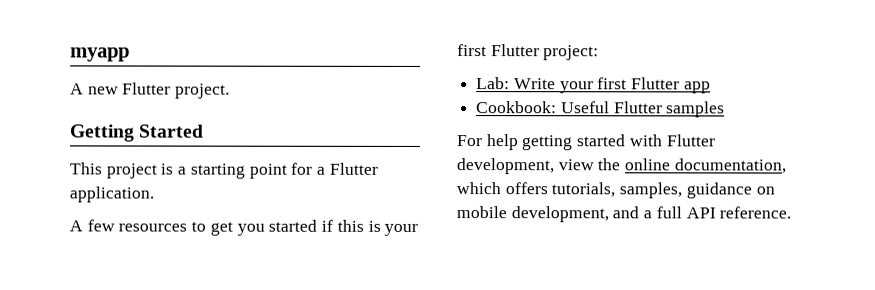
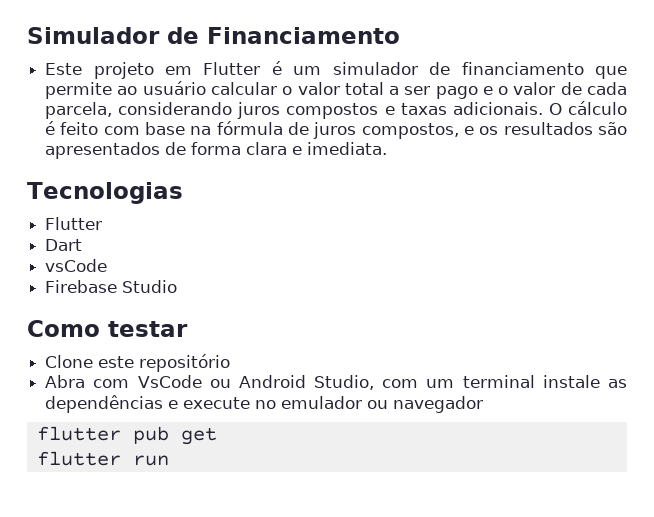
- myapp
- A new Flutter project.
- Getting Started
- This project is a starting point for a Flutter application.
- A few resources to get you started if this is your first Flutter project:
- Lab: Write your first Flutter app
- Cookbook: Useful Flutter samples
- For help getting started with Flutter development, view the online documentation, which offers tutorials, samples, guidance on mobile development, and a full API reference.
+ Simulador de Financiamento
+ Este projeto em Flutter é um simulador de financiamento que permite ao usuário calcular o valor total a ser pago e o valor de cada parcela, considerando juros compostos e taxas adicionais. O cálculo é feito com base na fórmula de juros compostos, e os resultados são apresentados de forma clara e imediata.
+ Tecnologias
+ Flutter
+ Dart
+ vsCode
+ Firebase Studio
+ Como testar
+ Clone este repositório
+ Abra com VsCode ou Android Studio, com um terminal instale as dependências e execute no emulador ou navegador
+ flutter pub get
+ flutter run

